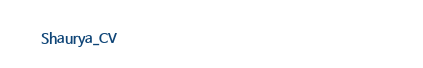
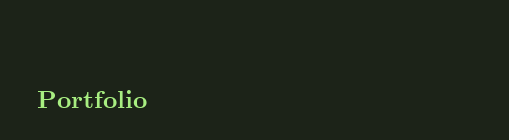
- Shaurya_CV
+ Portfolio

